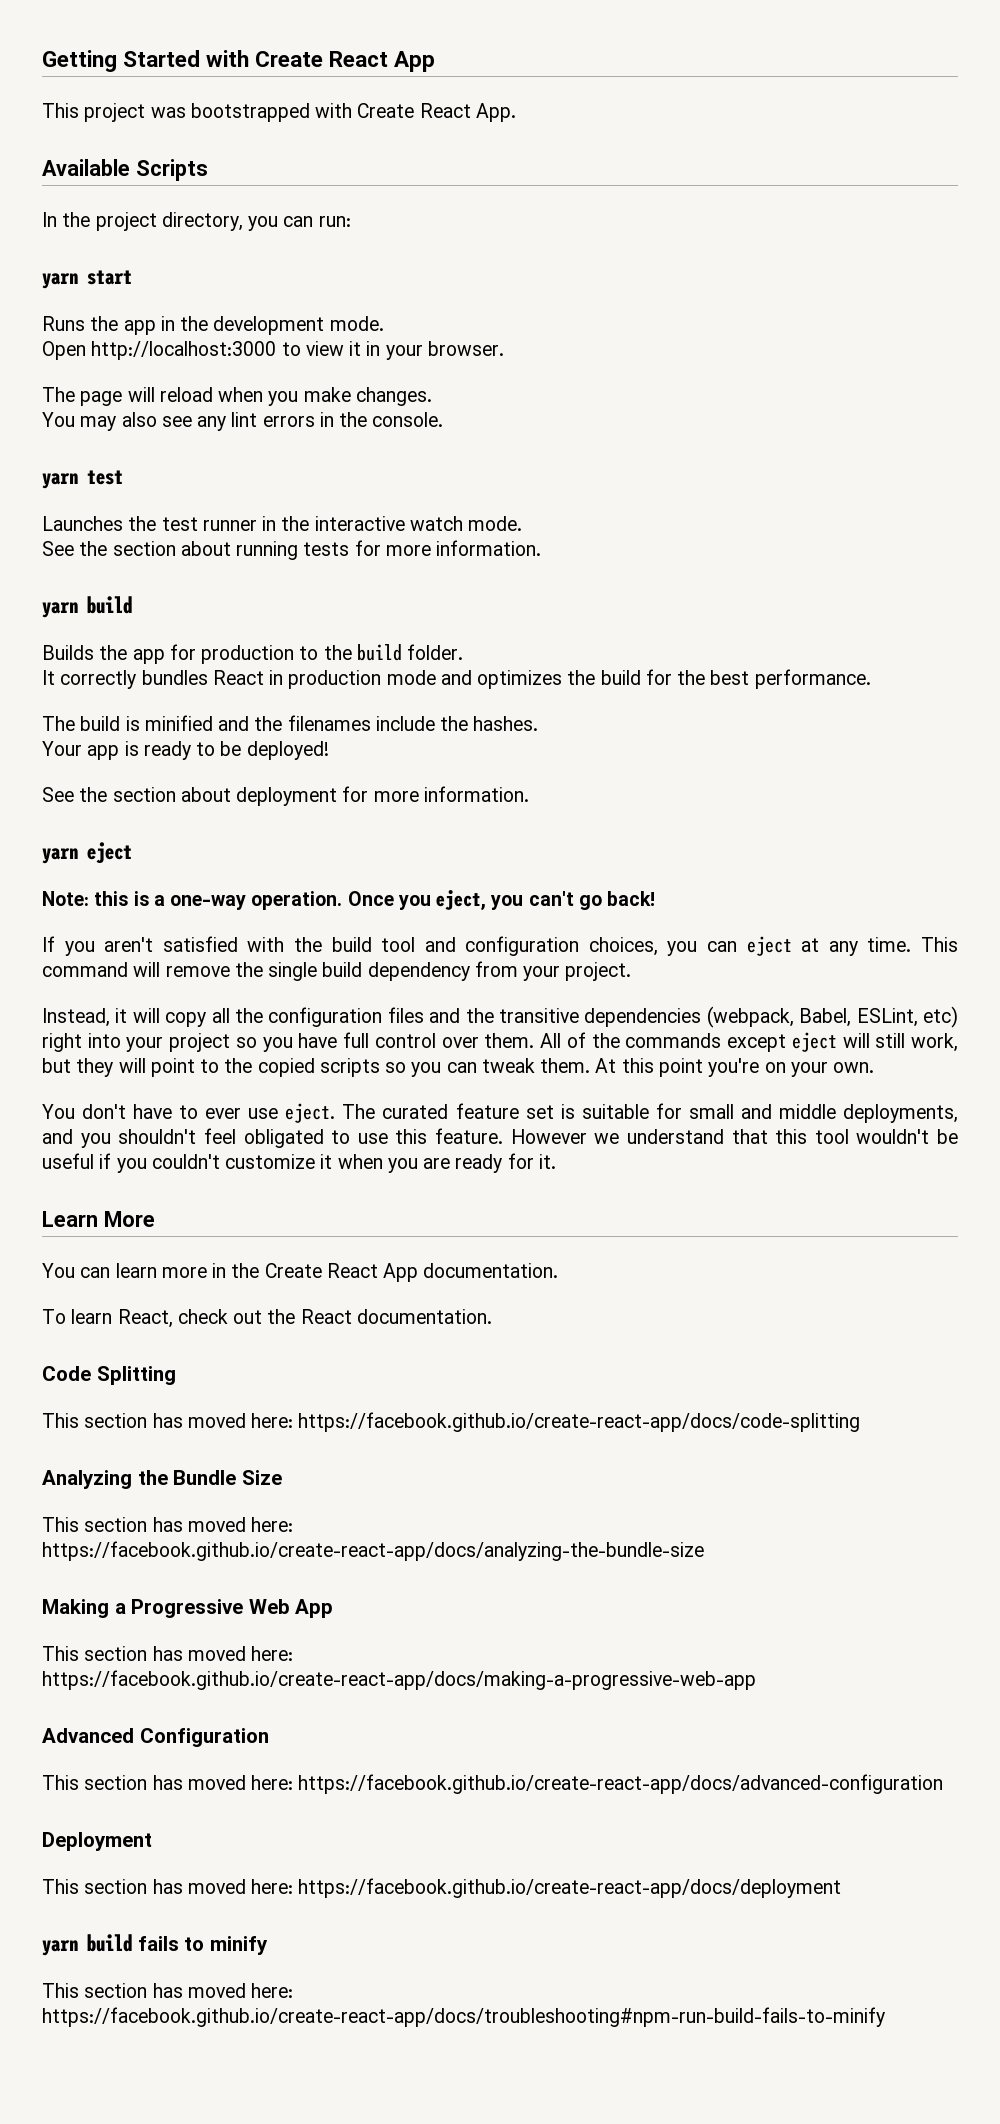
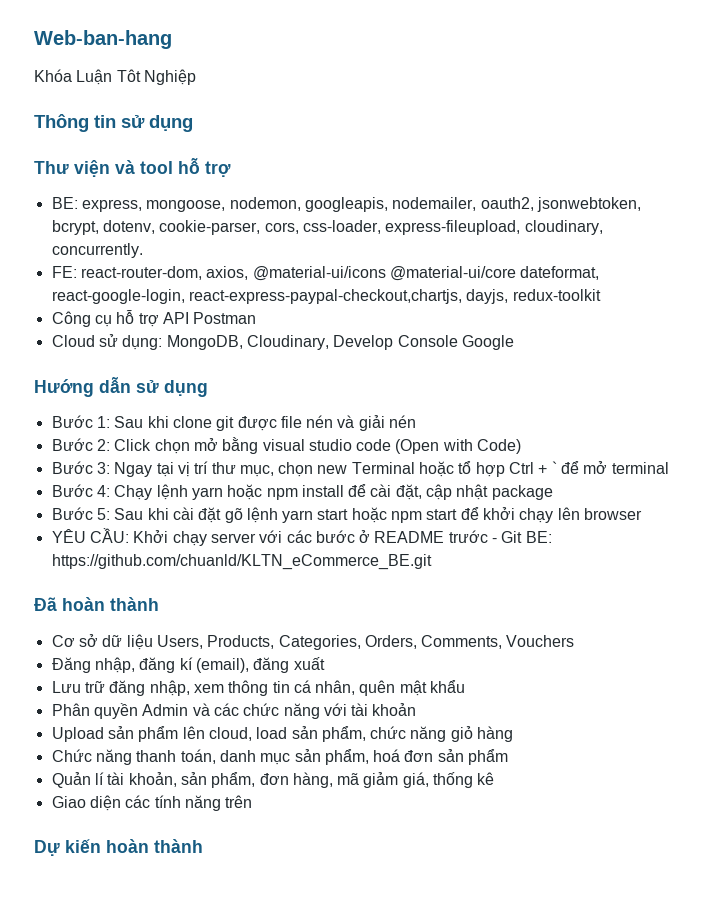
- Getting Started with Create React App
- This project was bootstrapped with Create React App.
- Available Scripts
- In the project directory, you can run:
- yarn start
- Runs the app in the development mode.
- Open http://localhost:3000 to view it in your browser.
- The page will reload when you make changes.
- You may also see any lint errors in the console.
- yarn test
- Launches the test runner in the interactive watch mode.
- See the section about running tests for more information.
- yarn build
- Builds the app for production to the build folder.
- It correctly bundles React in production mode and optimizes the build for the best performance.
- The build is minified and the filenames include the hashes.
- Your app is ready to be deployed!
- See the section about deployment for more information.
- yarn eject
- Note: this is a one-way operation. Once you eject, you can't go back!
- If you aren't satisfied with the build tool and configuration choices, you can eject at any time. This command will remove the single build dependency from your project.
- Instead, it will copy all the configuration files and the transitive dependencies (webpack, Babel, ESLint, etc) right into your project so you have full control over them. All of the commands except eject will still work, but they will point to the copied scripts so you can tweak them. At this point you're on your own.
- You don't have to ever use eject. The curated feature set is suitable for small and middle deployments, and you shouldn't feel obligated to use this feature. However we understand that this tool wouldn't be useful if you couldn't customize it when you are ready for it.
- Learn More
- You can learn more in the Create React App documentation.
- To learn React, check out the React documentation.
- Code Splitting
- This section has moved here: https://facebook.github.io/create-react-app/docs/code-splitting
- Analyzing the Bundle Size
- This section has moved here: https://facebook.github.io/create-react-app/docs/analyzing-the-bundle-size
- Making a Progressive Web App
- This section has moved here: https://facebook.github.io/create-react-app/docs/making-a-progressive-web-app
- Advanced Configuration
- This section has moved here: https://facebook.github.io/create-react-app/docs/advanced-configuration
- Deployment
- This section has moved here: https://facebook.github.io/create-react-app/docs/deployment
- yarn build fails to minify
- This section has moved here: https://facebook.github.io/create-react-app/docs/troubleshooting#npm-run-build-fails-to-minify
+ Web-ban-hang
+ Khóa Luận Tôt Nghiệp
+ Thông tin sử dụng
+ Thư viện và tool hỗ trợ
+ BE: express, mongoose, nodemon, googleapis, nodemailer, oauth2, jsonwebtoken, bcrypt, dotenv, cookie-parser, cors, css-loader, express-fileupload, cloudinary, concurrently.
+ FE: react-router-dom, axios, @material-ui/icons @material-ui/core dateformat, react-google-login, react-express-paypal-checkout,chartjs, dayjs, redux-toolkit
+ Công cụ hỗ trợ API Postman
+ Cloud sử dụng: MongoDB, Cloudinary, Develop Console Google
+ Hướng dẫn sử dụng
+ Bước 1: Sau khi clone git được file nén và giải nén
+ Bước 2: Click chọn mở bằng visual studio code (Open with Code)
+ Bước 3: Ngay tại vị trí thư mục, chọn new Terminal hoặc tổ hợp Ctrl + ` để mở terminal
+ Bước 4: Chạy lệnh yarn hoặc npm install để cài đặt, cập nhật package
+ Bước 5: Sau khi cài đặt gõ lệnh yarn start hoặc npm start để khởi chạy lên browser
+ YÊU CẦU: Khởi chạy server với các bước ở README trước - Git BE: https://github.com/chuanld/KLTN_eCommerce_BE.git
+ Đã hoàn thành
+ Cơ sở dữ liệu Users, Products, Categories, Orders, Comments, Vouchers
+ Đăng nhập, đăng kí (email), đăng xuất
+ Lưu trữ đăng nhập, xem thông tin cá nhân, quên mật khẩu
+ Phân quyền Admin và các chức năng với tài khoản
+ Upload sản phẩm lên cloud, load sản phẩm, chức năng giỏ hàng
+ Chức năng thanh toán, danh mục sản phẩm, hoá đơn sản phẩm
+ Quản lí tài khoản, sản phẩm, đơn hàng, mã giảm giá, thống kê
+ Giao diện các tính năng trên
+ Dự kiến hoàn thành

